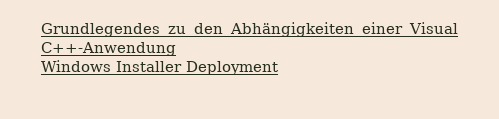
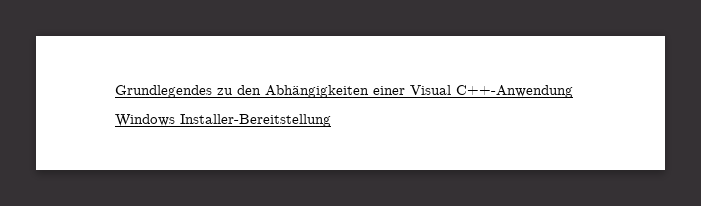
- Windows Installer Deployment
+ Windows Installer-Bereitstellung

